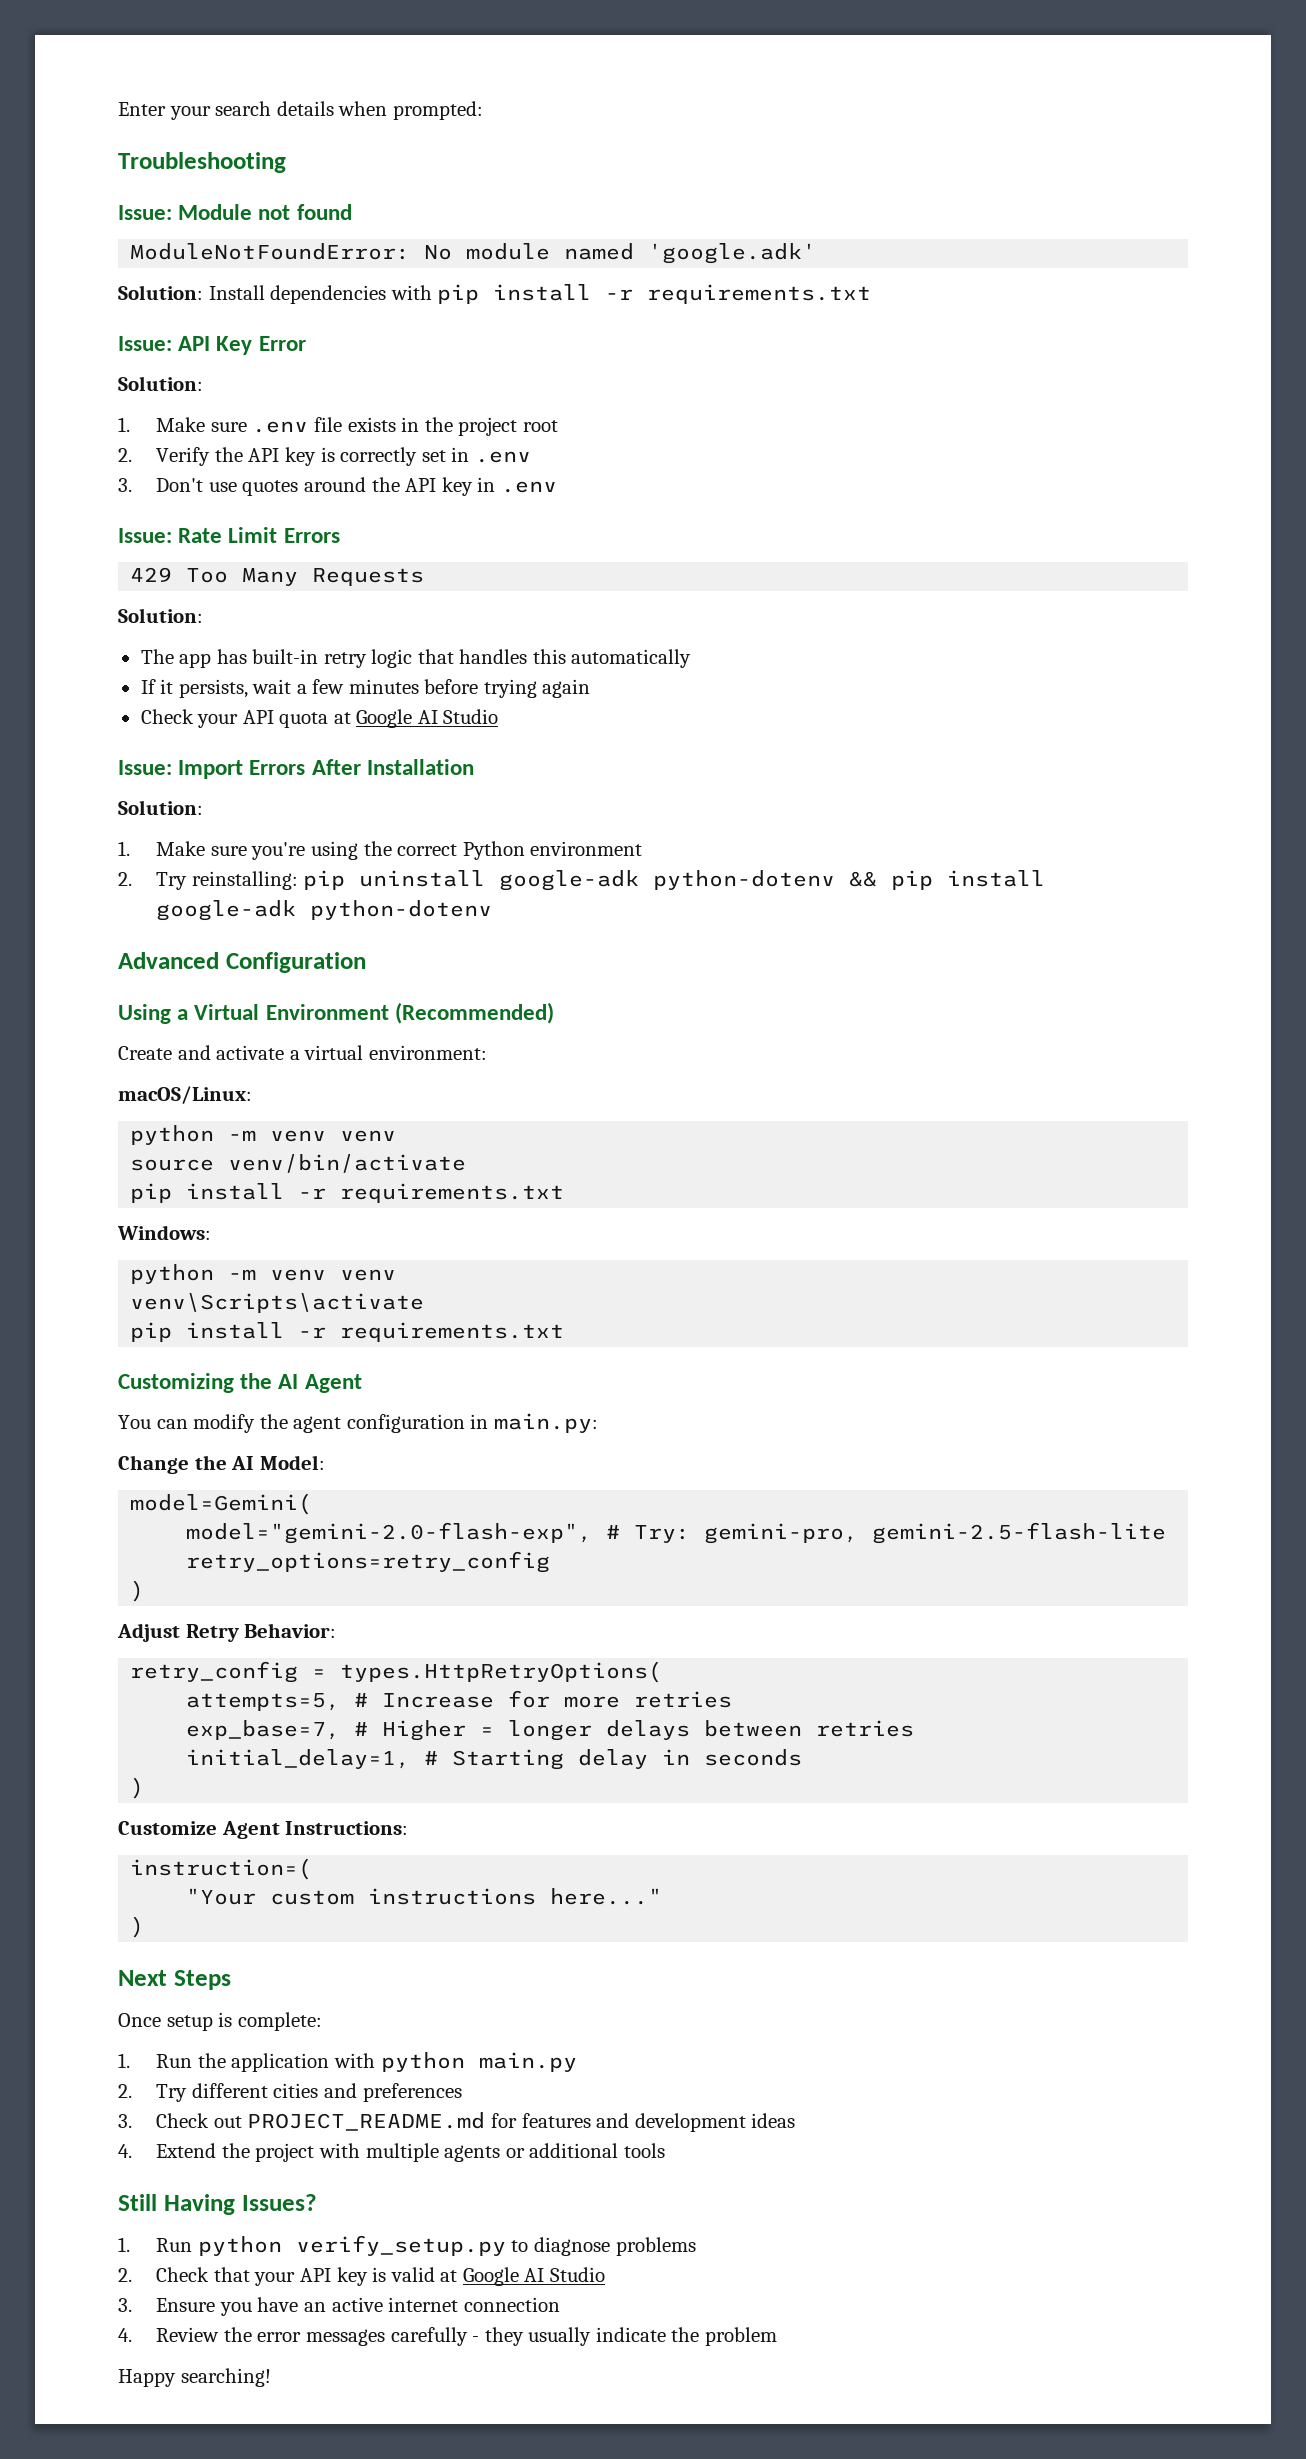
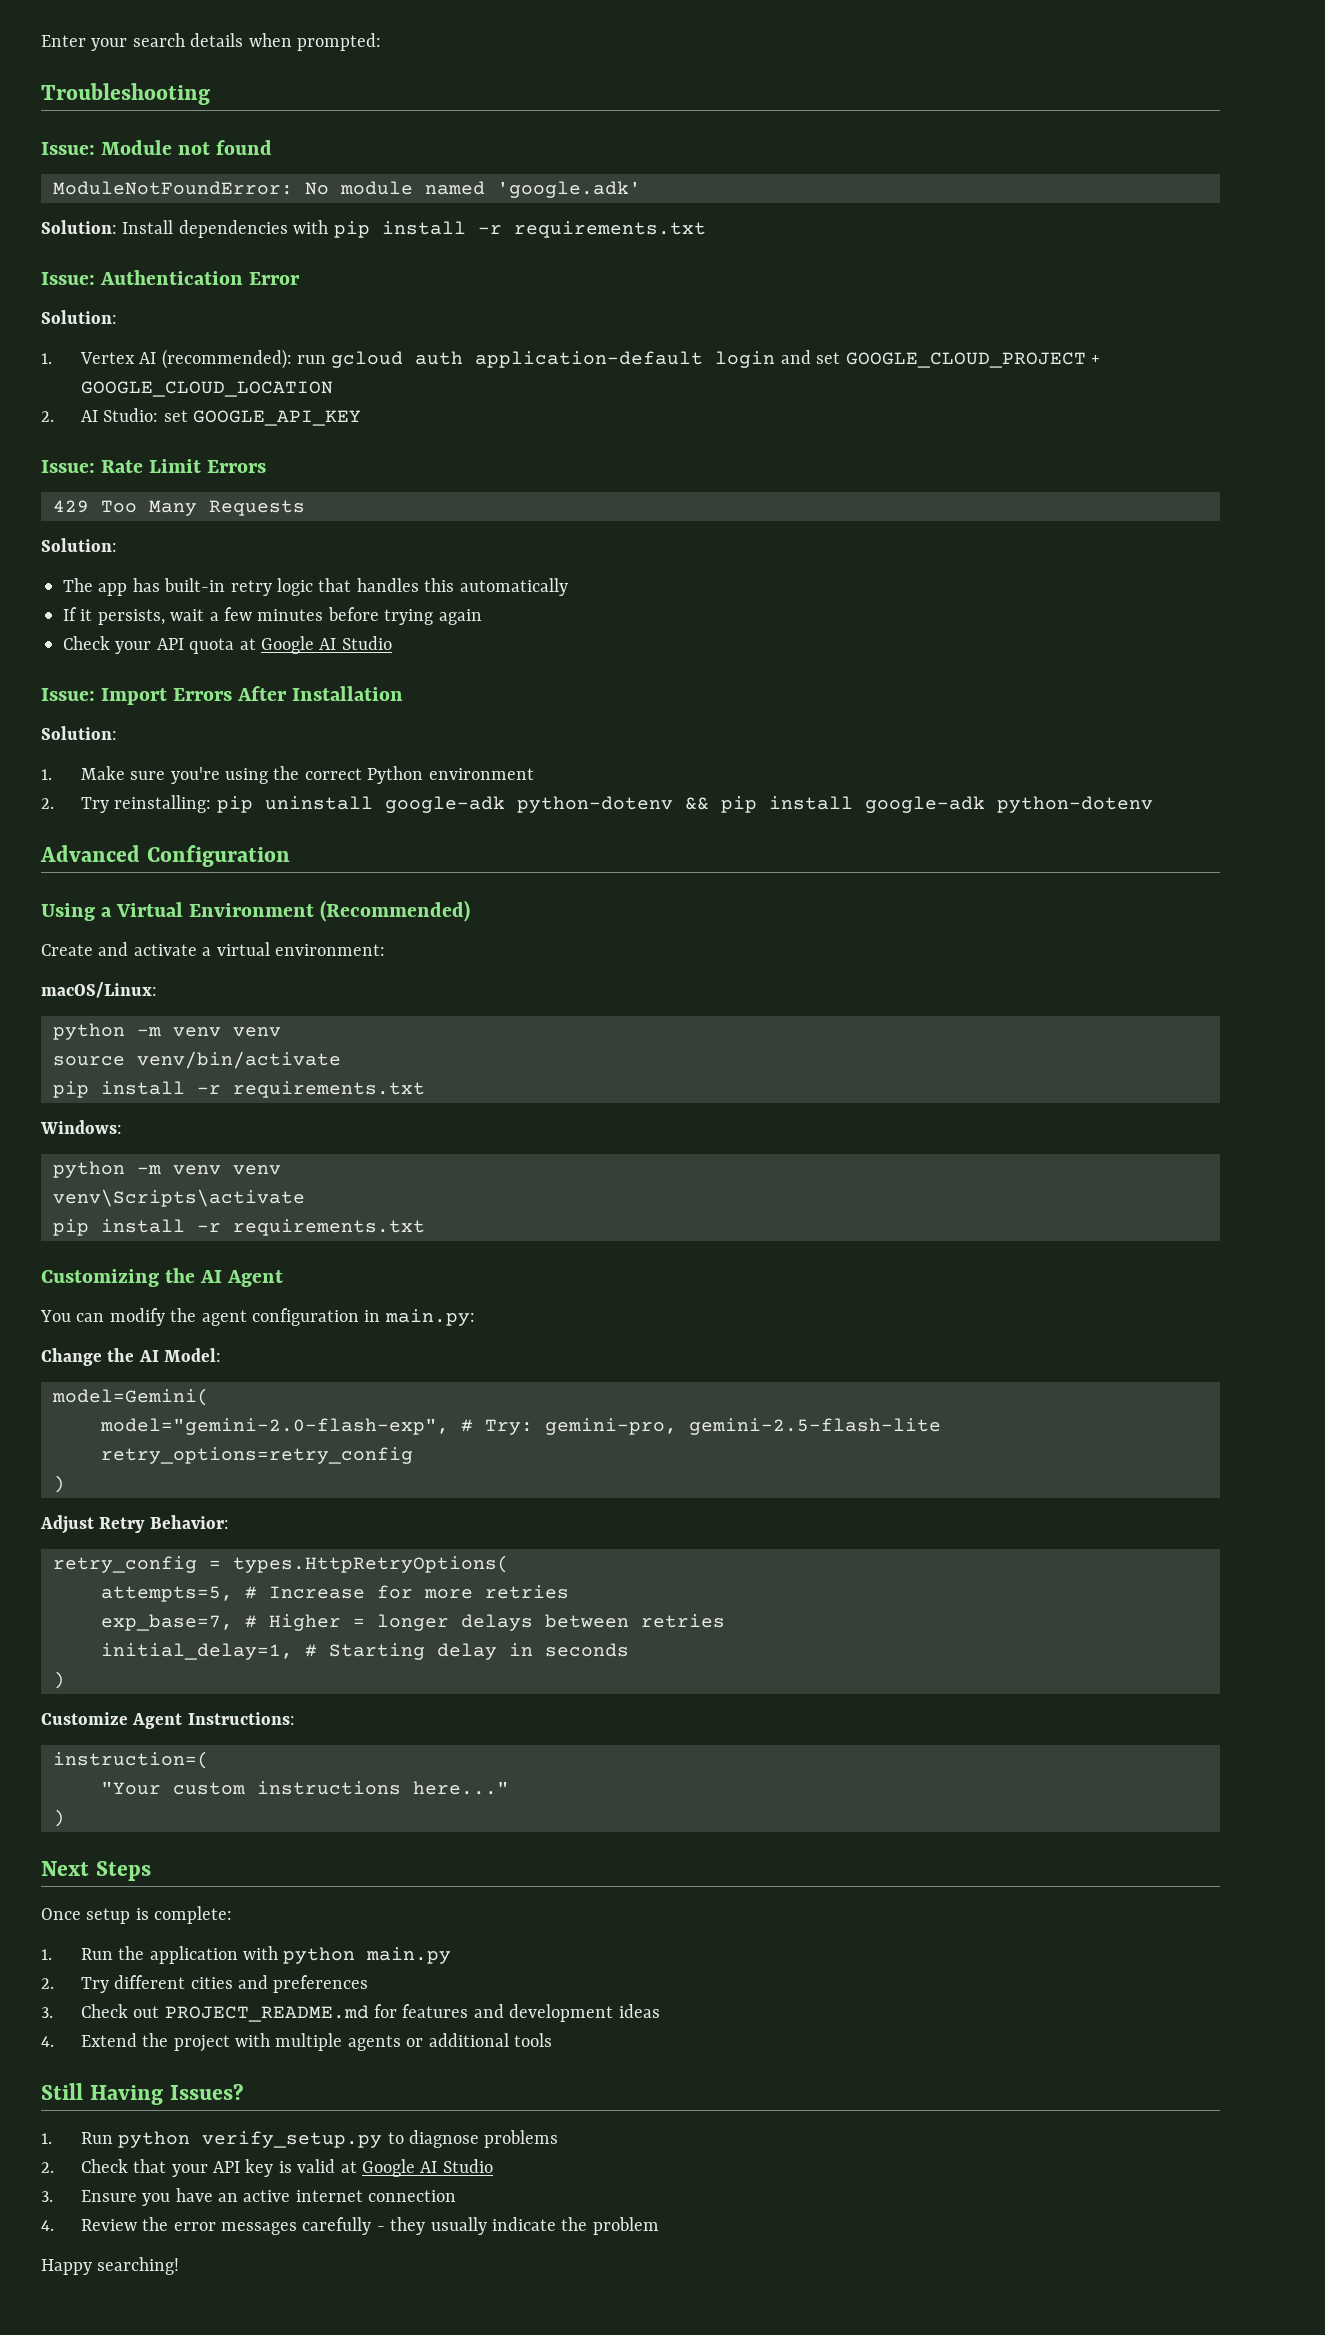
- Issue: API Key Error
+ Issue: Authentication Error
- 1. Make sure .env file exists in the project root
- 2. Verify the API key is correctly set in .env
- 3. Don't use quotes around the API key in .env
+ 1. Vertex AI (recommended): run gcloud auth application-default login and set GOOGLE_CLOUD_PROJECT + GOOGLE_CLOUD_LOCATION
+ 2. AI Studio: set GOOGLE_API_KEY

